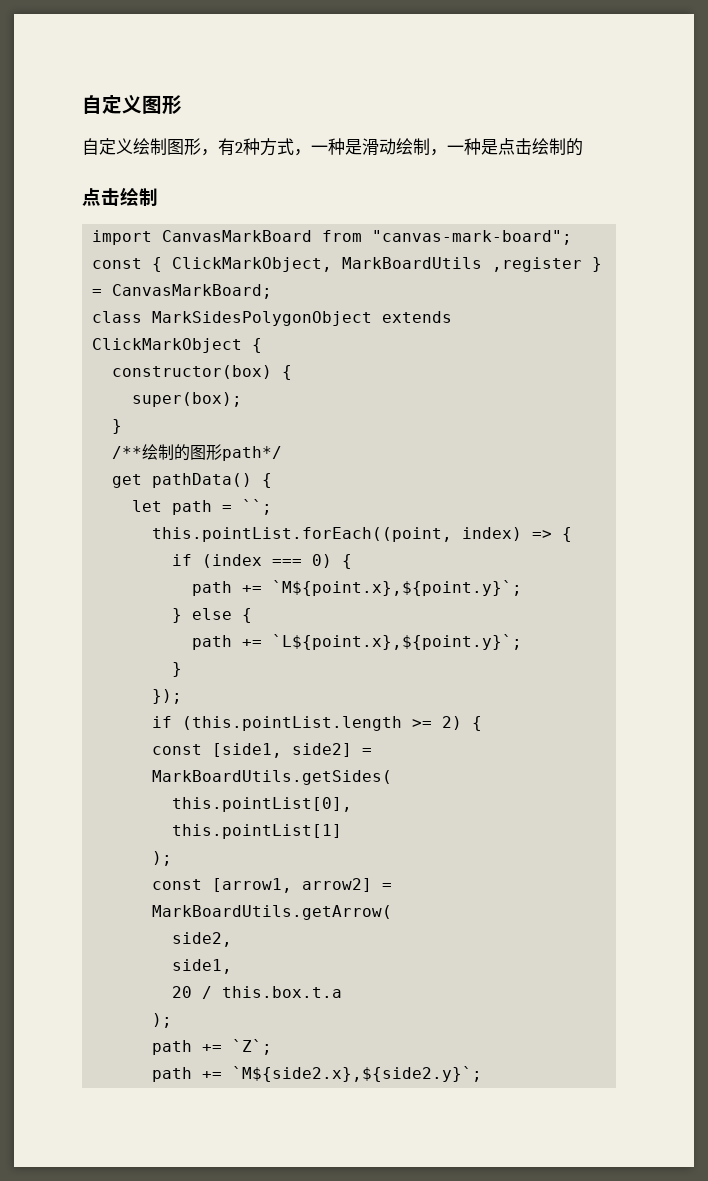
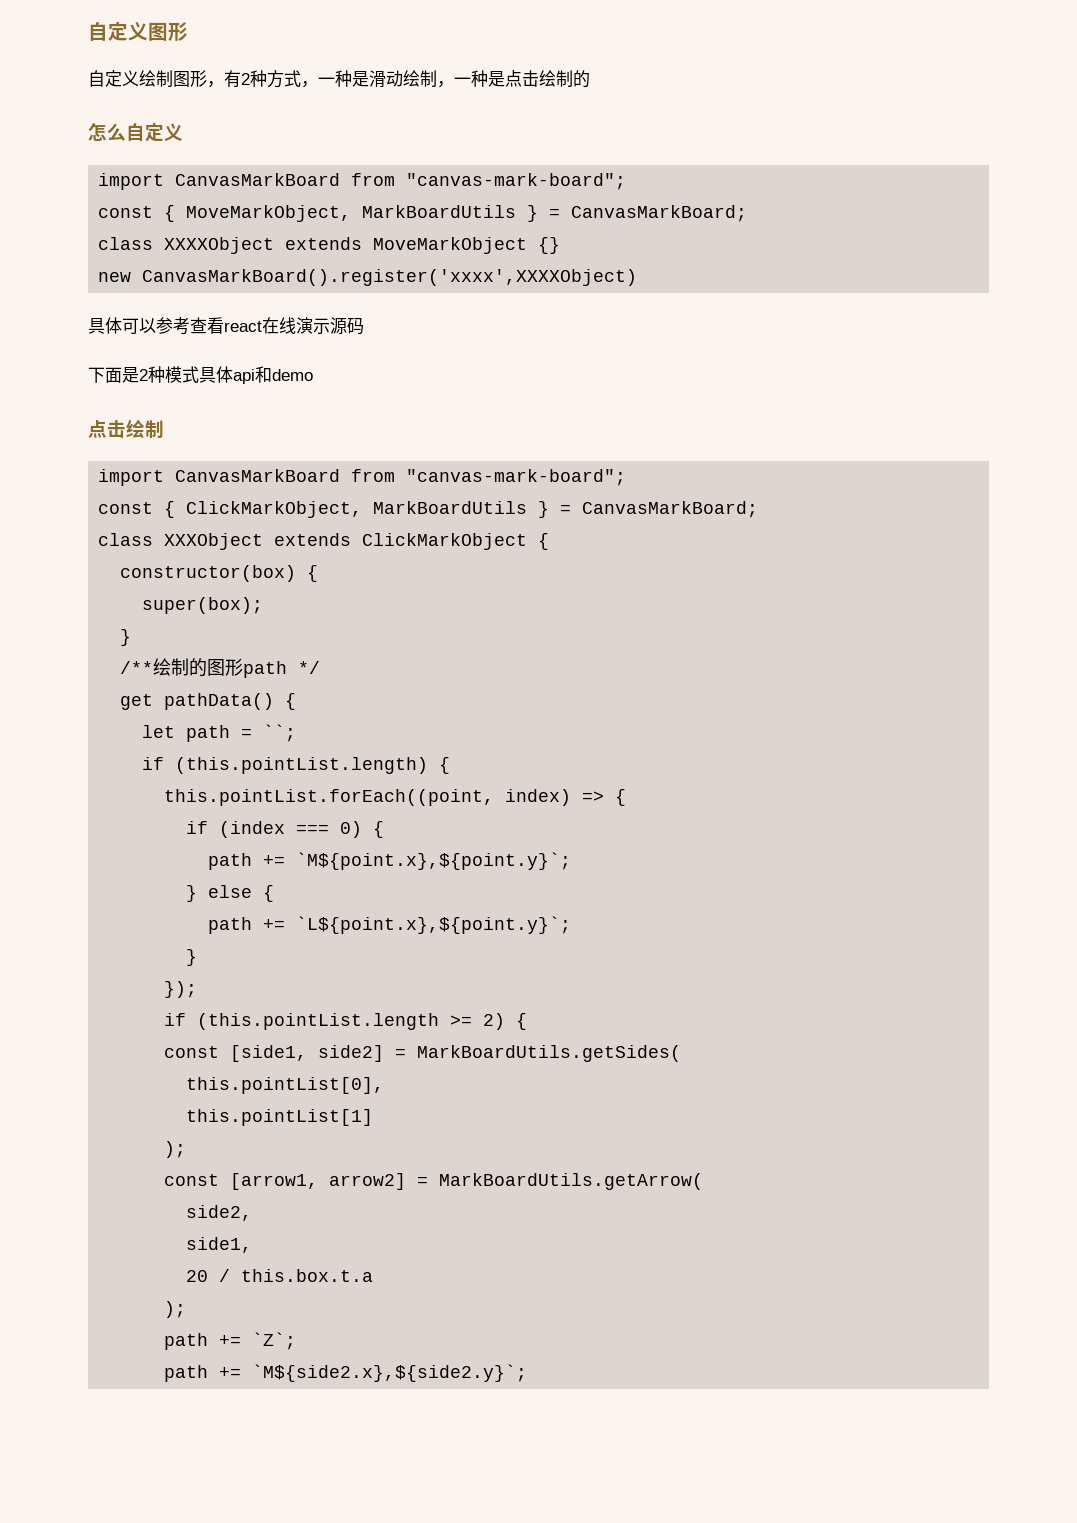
+ 怎么自定义
+ import CanvasMarkBoard from "canvas-mark-board";
+ const { MoveMarkObject, MarkBoardUtils } = CanvasMarkBoard;
+ class XXXXObject extends MoveMarkObject {}
+ new CanvasMarkBoard().register('xxxx',XXXXObject)
+ 具体可以参考查看react在线演示源码
+ 下面是2种模式具体api和demo
- const { ClickMarkObject, MarkBoardUtils ,register } = CanvasMarkBoard;
- class MarkSidesPolygonObject extends ClickMarkObject {
+ const { ClickMarkObject, MarkBoardUtils } = CanvasMarkBoard;
+ class XXXObject extends ClickMarkObject {
- /**绘制的图形path*/
+ /**绘制的图形path */
+ if (this.pointList.length) {

